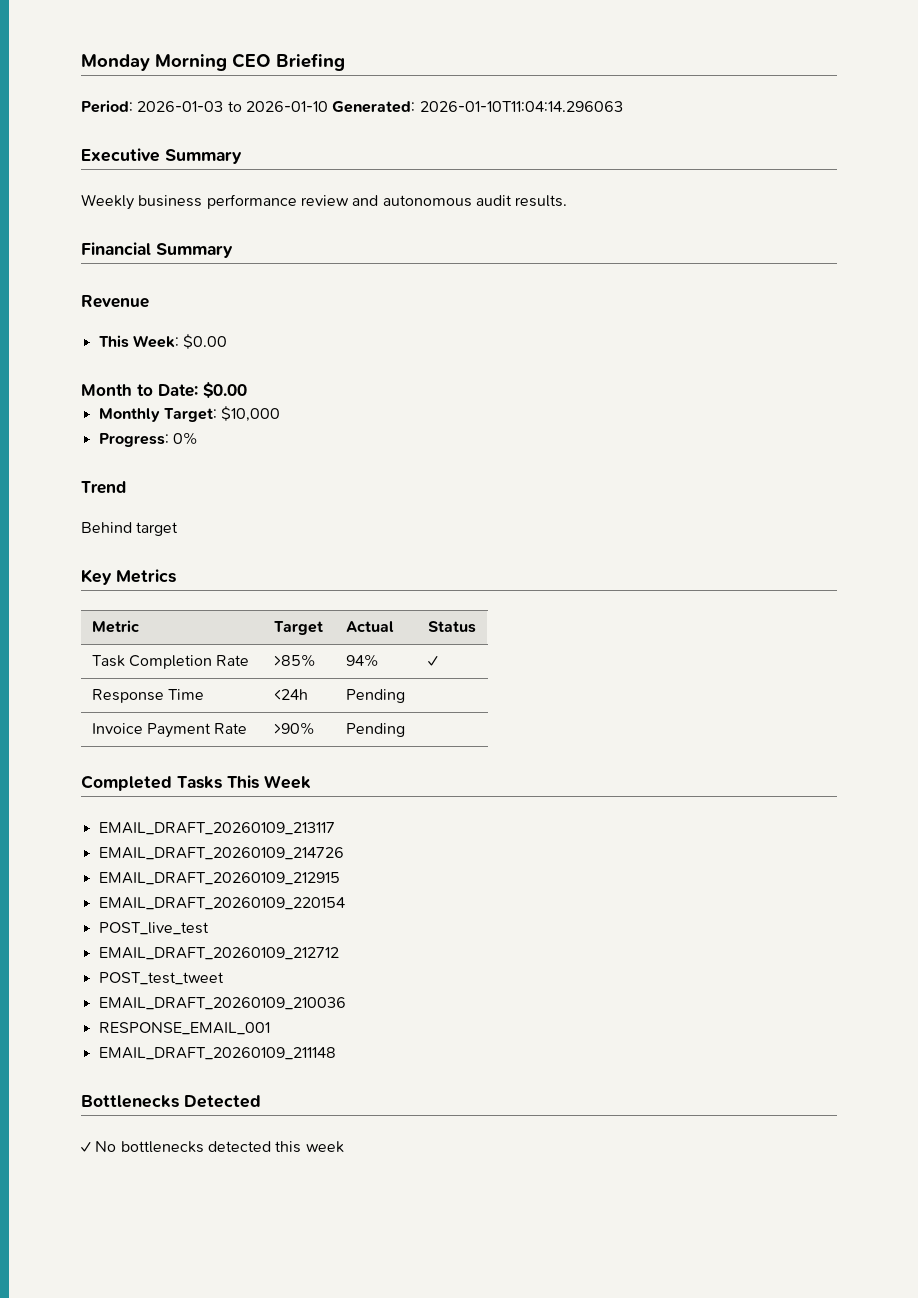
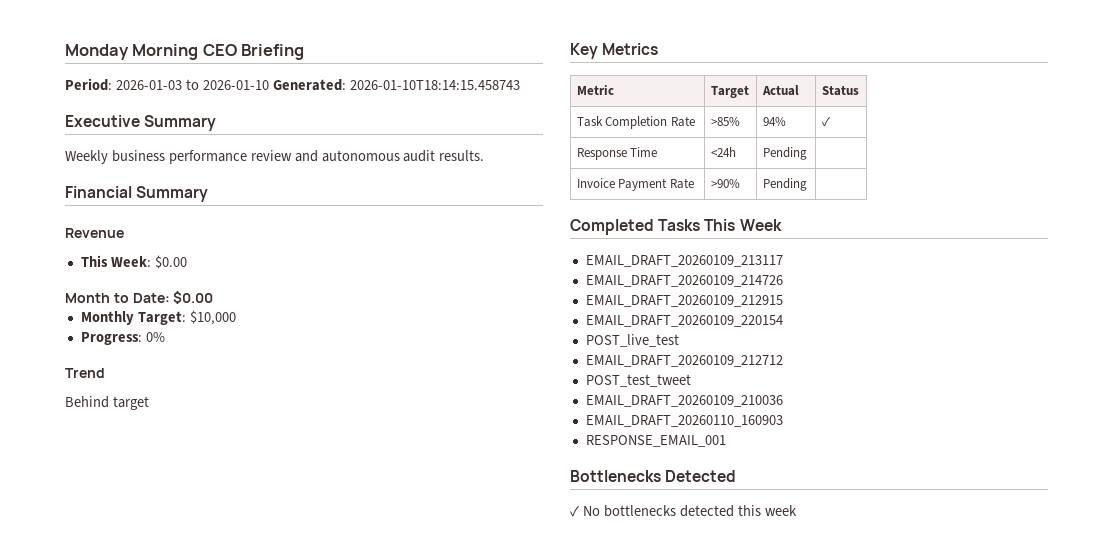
- Period: 2026-01-03 to 2026-01-10 Generated: 2026-01-10T11:04:14.296063
+ Period: 2026-01-03 to 2026-01-10 Generated: 2026-01-10T18:14:15.458743
+ EMAIL_DRAFT_20260110_160903
- EMAIL_DRAFT_20260109_211148

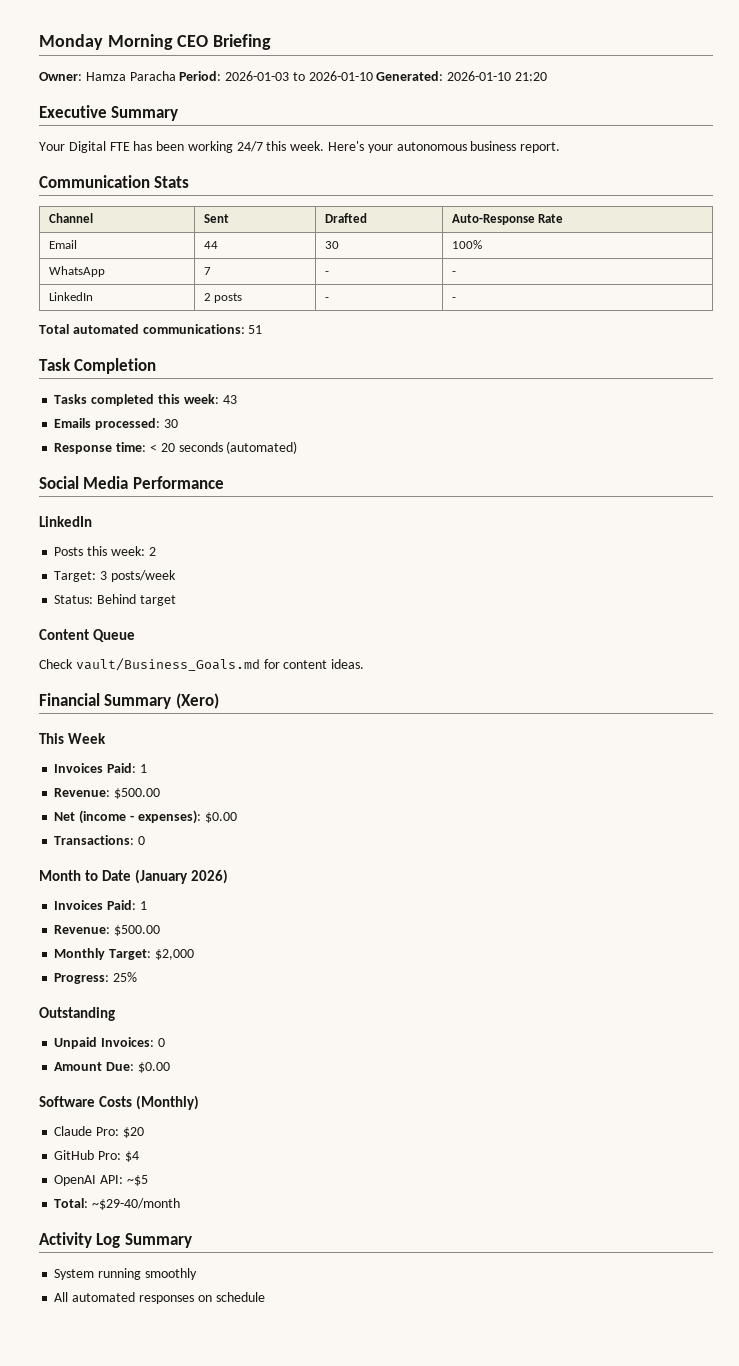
- Period: 2026-01-03 to 2026-01-10 Generated: 2026-01-10T18:14:15.458743
+ Owner: Hamza Paracha Period: 2026-01-03 to 2026-01-10 Generated: 2026-01-10 21:20
- Weekly business performance review and autonomous audit results.
+ Your Digital FTE has been working 24/7 this week. Here's your autonomous business report.
+ Communication Stats
+ Channel | Sent | Drafted | Auto-Response Rate
+ Email | 44 | 30 | 100%
+ WhatsApp | 7 | - | -
+ LinkedIn | 2 posts | - | -
+ Total automated communications: 51
+ Task Completion
+ Tasks completed this week: 43
+ Emails processed: 30
+ Response time: < 20 seconds (automated)
+ Social Media Performance
+ LinkedIn
+ Posts this week: 2
+ Target: 3 posts/week
+ Status: Behind target
+ Content Queue
+ Check vault/Business_Goals.md for content ideas.
- Financial Summary
- Revenue
- This Week: $0.00
+ Financial Summary (Xero)
+ This Week
+ Invoices Paid: 1
+ Revenue: $500.00
+ Net (income - expenses): $0.00
+ Transactions: 0
- Month to Date: $0.00
+ Month to Date (January 2026)
+ Invoices Paid: 1
+ Revenue: $500.00
- Monthly Target: $10,000
+ Monthly Target: $2,000
- Progress: 0%
- Trend
- Behind target
- Key Metrics
- Metric | Target | Actual | Status
- Task Completion Rate | >85% | 94% | ✓
- Response Time | <24h | Pending |
- Invoice Payment Rate | >90% | Pending |
- Completed Tasks This Week
- EMAIL_DRAFT_20260109_213117
- EMAIL_DRAFT_20260109_214726
- EMAIL_DRAFT_20260109_212915
- EMAIL_DRAFT_20260109_220154
- POST_live_test
- EMAIL_DRAFT_20260109_212712
- POST_test_tweet
- EMAIL_DRAFT_20260109_210036
- EMAIL_DRAFT_20260110_160903
- RESPONSE_EMAIL_001
- Bottlenecks Detected
- ✓ No bottlenecks detected this week
+ Progress: 25%
+ Outstanding
+ Unpaid Invoices: 0
+ Amount Due: $0.00
+ Software Costs (Monthly)
+ Claude Pro: $20
+ GitHub Pro: $4
+ OpenAI API: ~$5
+ Total: ~$29-40/month
+ Activity Log Summary
+ System running smoothly
+ All automated responses on schedule

